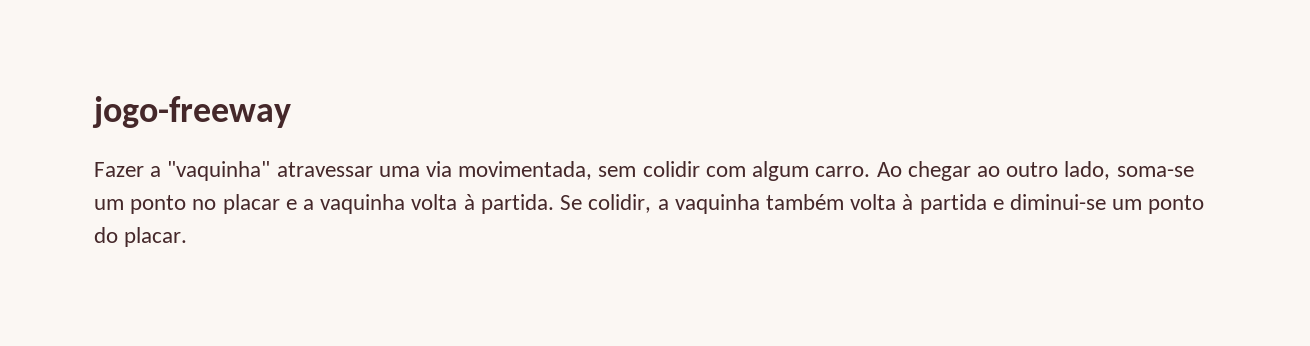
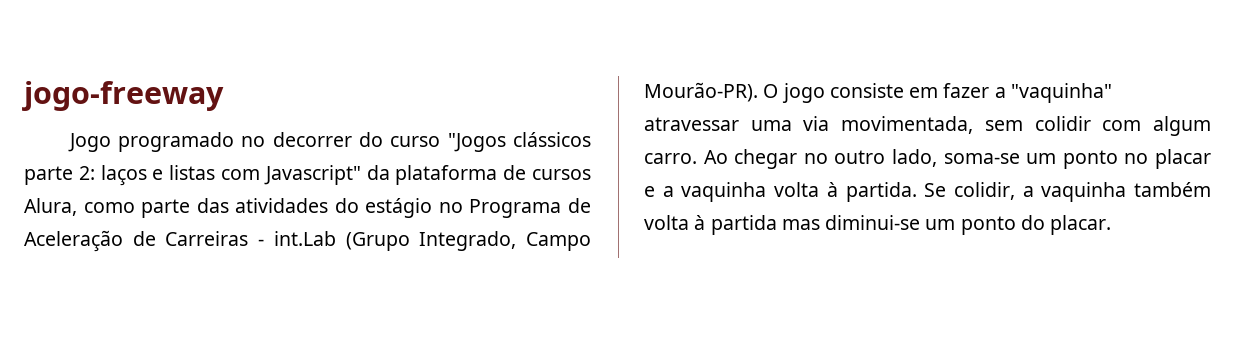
- Fazer a "vaquinha" atravessar uma via movimentada, sem colidir com algum carro.
+ Jogo programado no decorrer do curso "Jogos clássicos parte 2: laços e listas com Javascript" da plataforma de cursos Alura, como parte das atividades do estágio no Programa de Aceleração de Carreiras - int.Lab (Grupo Integrado, Campo Mourão-PR). O jogo consiste em fazer a "vaquinha" atravessar uma via movimentada, sem colidir com algum carro.
- Ao chegar ao outro lado, soma-se um ponto no placar e a vaquinha volta à partida.
+ Ao chegar no outro lado, soma-se um ponto no placar e a vaquinha volta à partida.
- Se colidir, a vaquinha também volta à partida e diminui-se um ponto do placar.
+ Se colidir, a vaquinha também volta à partida mas diminui-se um ponto do placar.

